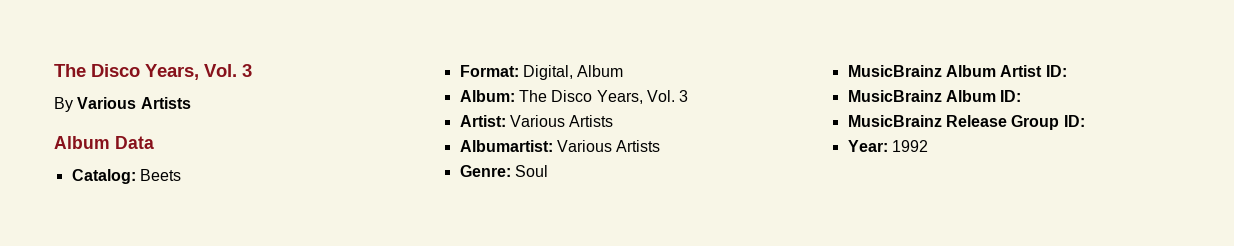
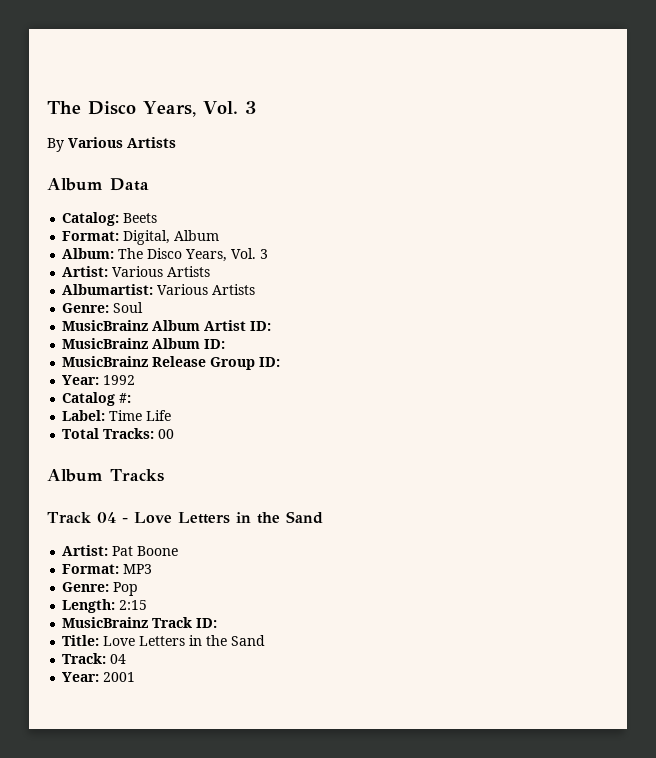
+ Catalog #:
+ Label: Time Life
+ Total Tracks: 00
+ Album Tracks
+ Track 04 - Love Letters in the Sand
+ Artist: Pat Boone
+ Format: MP3
+ Genre: Pop
+ Length: 2:15
+ MusicBrainz Track ID:
+ Title: Love Letters in the Sand
+ Track: 04
+ Year: 2001

